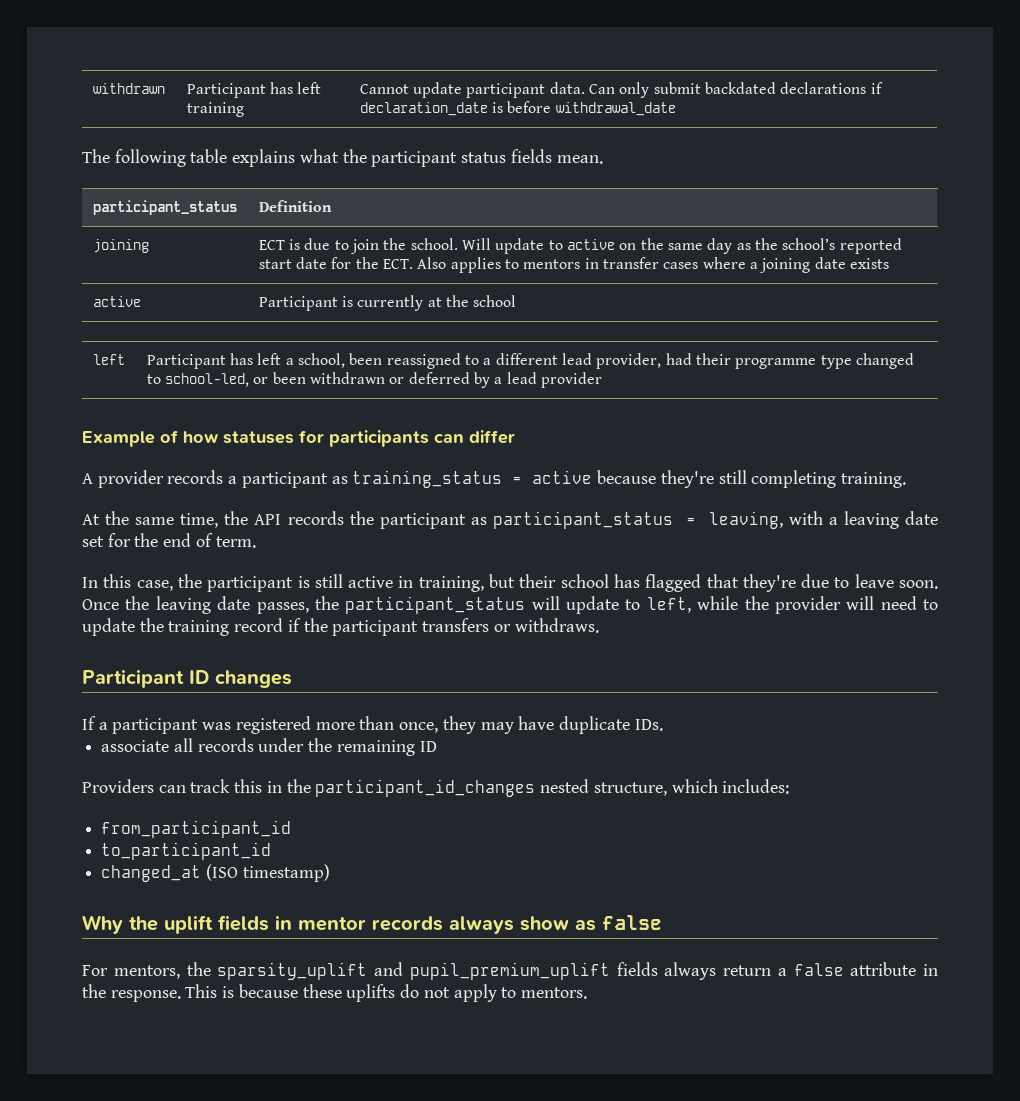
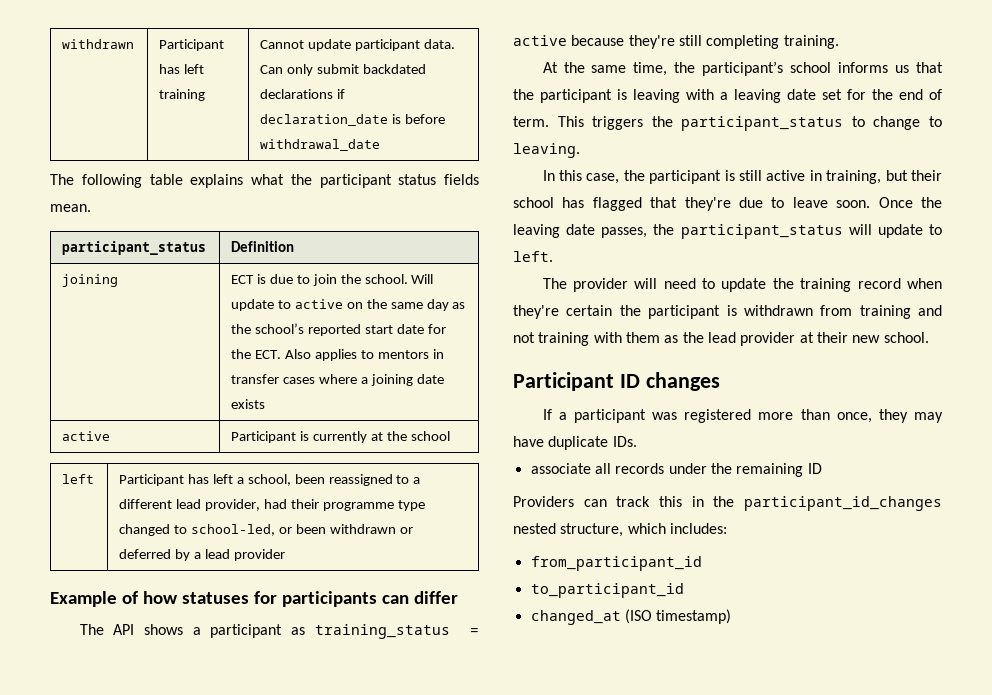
- A provider records a participant as training_status = active because they're still completing training.
+ The API shows a participant as training_status = active because they're still completing training.
- At the same time, the API records the participant as participant_status = leaving, with a leaving date set for the end of term.
+ At the same time, the participant’s school informs us that the participant is leaving with a leaving date set for the end of term. This triggers the participant_status to change to leaving.
- Once the leaving date passes, the participant_status will update to left, while the provider will need to update the training record if the participant transfers or withdraws.
+ Once the leaving date passes, the participant_status will update to left.
+ The provider will need to update the training record when they're certain the participant is withdrawn from training and not training with them as the lead provider at their new school.
- Why the uplift fields in mentor records always show as false
- For mentors, the sparsity_uplift and pupil_premium_uplift fields always return a false attribute in the response. This is because these uplifts do not apply to mentors.

